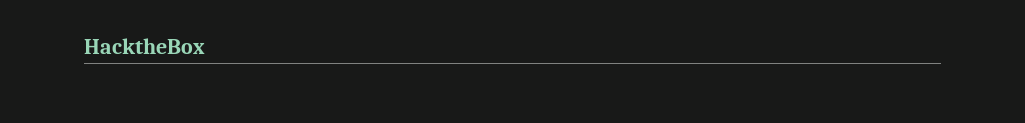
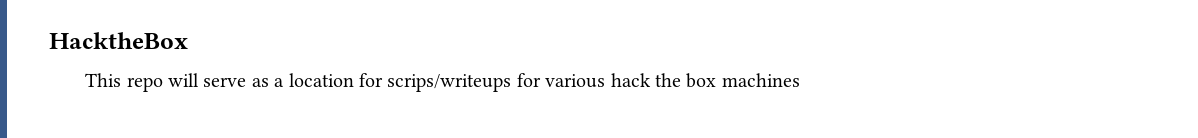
+ This repo will serve as a location for scrips/writeups for various hack the box machines

